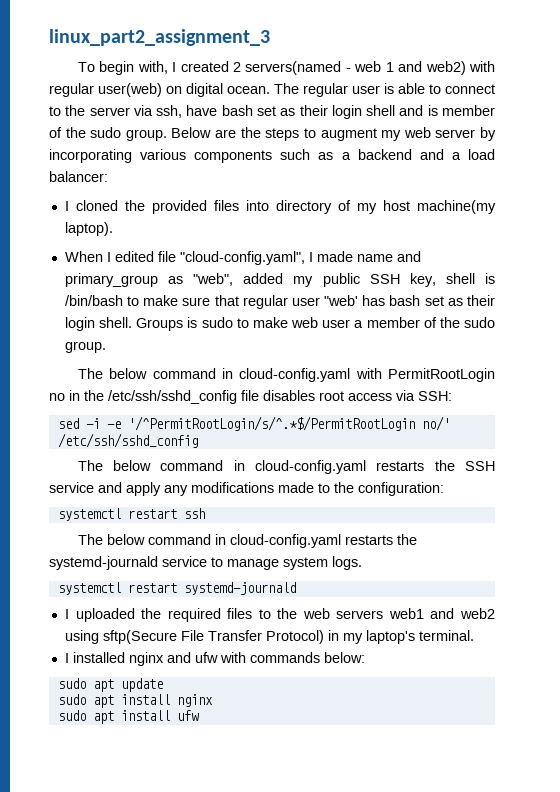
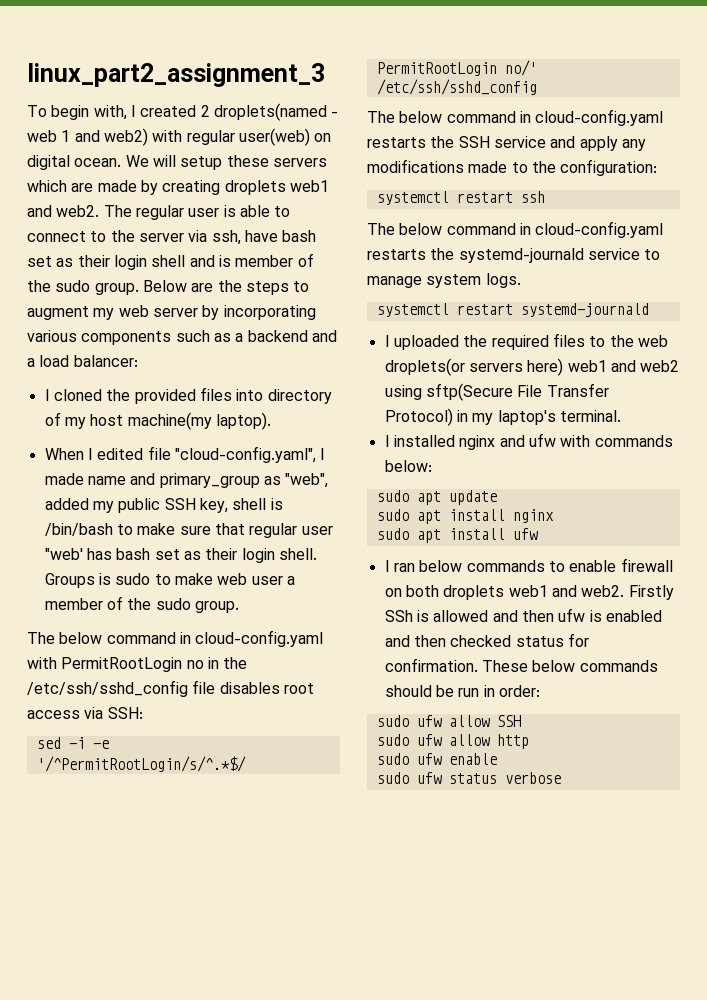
- To begin with, I created 2 servers(named - web 1 and web2) with regular user(web) on digital ocean.
+ To begin with, I created 2 droplets(named - web 1 and web2) with regular user(web) on digital ocean.
+ We will setup these servers which are made by creating droplets web1 and web2.
- I uploaded the required files to the web servers web1 and web2 using sftp(Secure File Transfer Protocol) in my laptop's terminal.
+ I uploaded the required files to the web droplets(or servers here) web1 and web2 using sftp(Secure File Transfer Protocol) in my laptop's terminal.
+ I ran below commands to enable firewall on both droplets web1 and web2. Firstly SSh is allowed and then ufw is enabled and then checked status for confirmation. These below commands should be run in order:
+ sudo ufw allow SSH
+ sudo ufw allow http
+ sudo ufw enable
+ sudo ufw status verbose

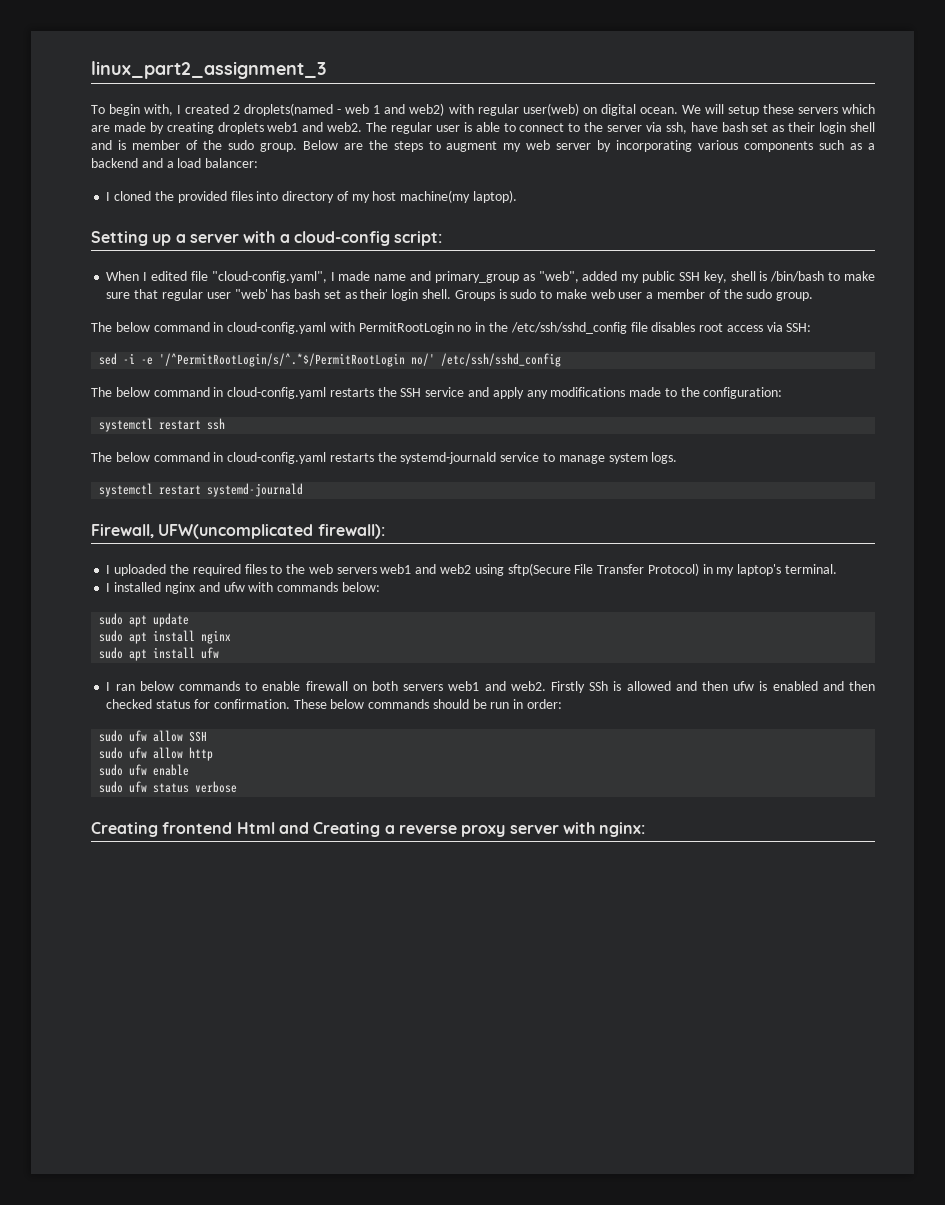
+ Setting up a server with a cloud-config script:
+ Firewall, UFW(uncomplicated firewall):
- I uploaded the required files to the web droplets(or servers here) web1 and web2 using sftp(Secure File Transfer Protocol) in my laptop's terminal.
+ I uploaded the required files to the web servers web1 and web2 using sftp(Secure File Transfer Protocol) in my laptop's terminal.
- I ran below commands to enable firewall on both droplets web1 and web2.
+ I ran below commands to enable firewall on both servers web1 and web2.
+ Creating frontend Html and Creating a reverse proxy server with nginx:

